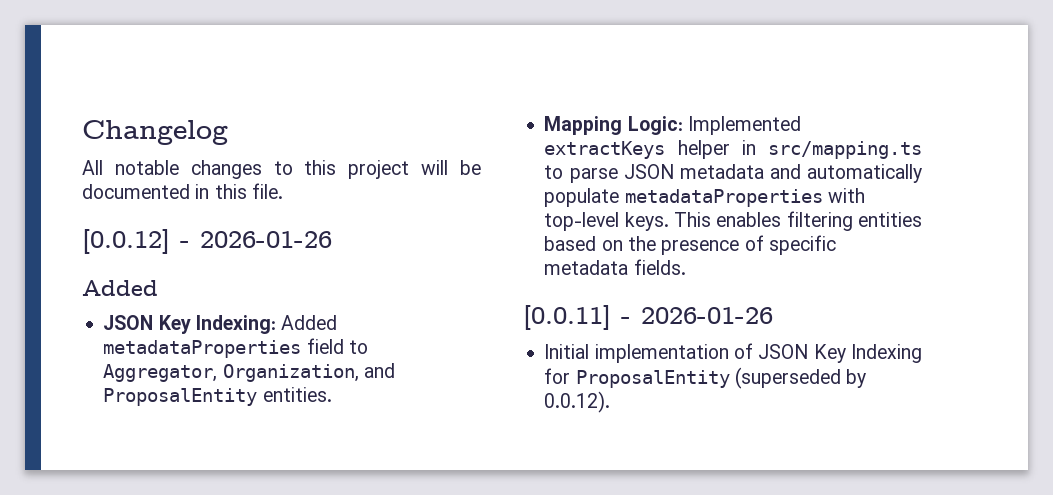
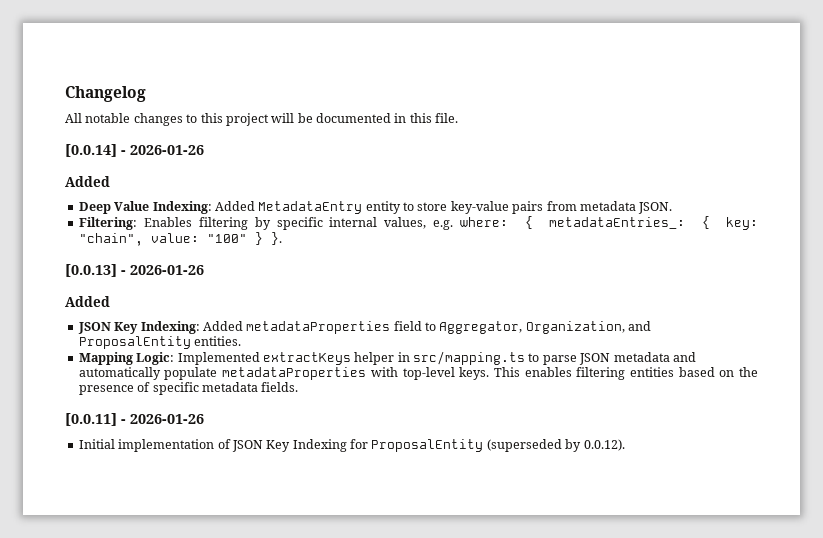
- [0.0.12] - 2026-01-26
+ [0.0.14] - 2026-01-26
+ Added
+ Deep Value Indexing: Added MetadataEntry entity to store key-value pairs from metadata JSON.
+ Filtering: Enables filtering by specific internal values, e.g. where: { metadataEntries_: { key: "chain", value: "100" } }.
+ [0.0.13] - 2026-01-26

